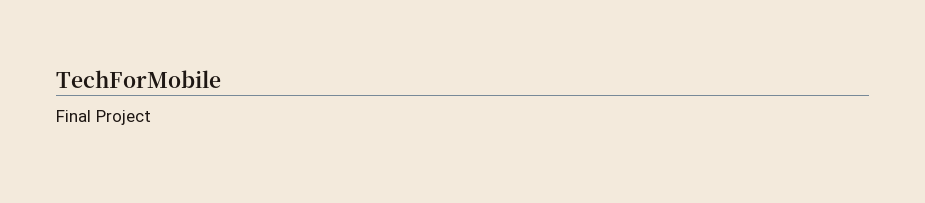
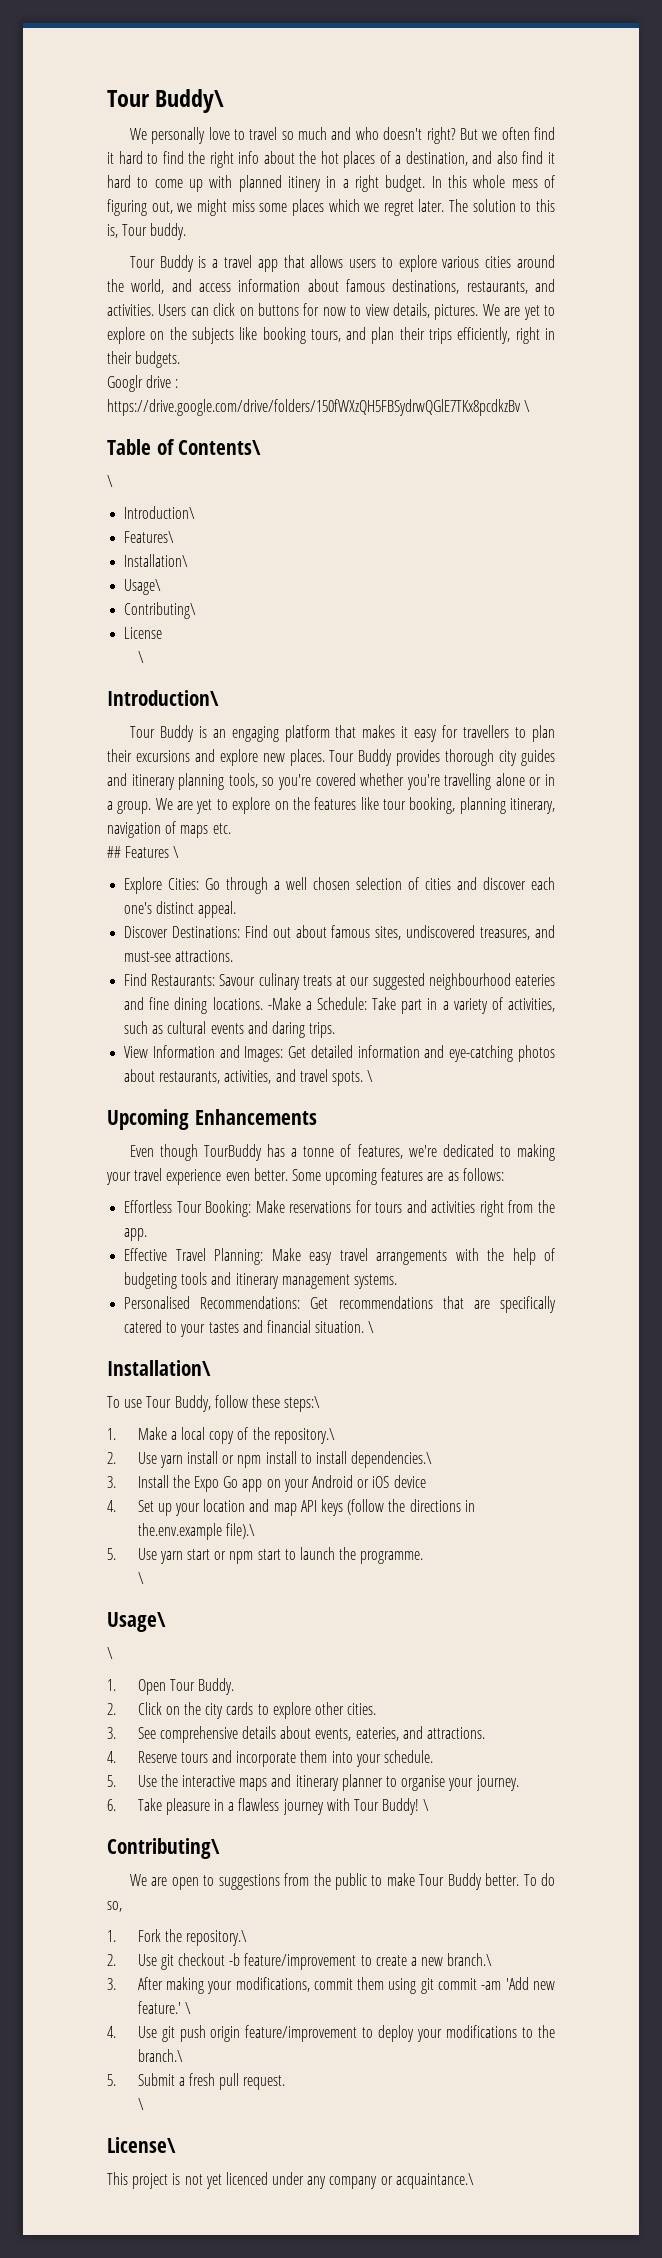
- TechForMobile
- Final Project
+ Tour Buddy\
+ We personally love to travel so much and who doesn't right? But we often find it hard to find the right info about the hot places of a destination, and also find it hard to come up with planned itinery in a right budget. In this whole mess of figuring out, we might miss some places which we regret later. The solution to this is, Tour buddy.
+ Tour Buddy is a travel app that allows users to explore various cities around the world, and access information about famous destinations, restaurants, and activities. Users can click on buttons for now to view details, pictures. We are yet to explore on the subjects like booking tours, and plan their trips efficiently, right in their budgets.
+ Googlr drive : https://drive.google.com/drive/folders/150fWXzQH5FBSydrwQGlE7TKx8pcdkzBv \
+ Table of Contents\
+ \
+ Introduction\
+ Features\
+ Installation\
+ Usage\
+ Contributing\
+ License
+ \
+ Introduction\
+ Tour Buddy is an engaging platform that makes it easy for travellers to plan their excursions and explore new places. Tour Buddy provides thorough city guides and itinerary planning tools, so you're covered whether you're travelling alone or in a group. We are yet to explore on the features like tour booking, planning itinerary, navigation of maps etc.
+ ## Features \
+ Explore Cities: Go through a well chosen selection of cities and discover each one's distinct appeal.
+ Discover Destinations: Find out about famous sites, undiscovered treasures, and must-see attractions.
+ Find Restaurants: Savour culinary treats at our suggested neighbourhood eateries and fine dining locations. -Make a Schedule: Take part in a variety of activities, such as cultural events and daring trips.
+ View Information and Images: Get detailed information and eye-catching photos about restaurants, activities, and travel spots. \
+ Upcoming Enhancements
+ Even though TourBuddy has a tonne of features, we're dedicated to making your travel experience even better. Some upcoming features are as follows:
+ Effortless Tour Booking: Make reservations for tours and activities right from the app.
+ Effective Travel Planning: Make easy travel arrangements with the help of budgeting tools and itinerary management systems.
+ Personalised Recommendations: Get recommendations that are specifically catered to your tastes and financial situation. \
+ Installation\
+ To use Tour Buddy, follow these steps:\
+ 1. Make a local copy of the repository.\
+ 2. Use yarn install or npm install to install dependencies.\
+ 3. Install the Expo Go app on your Android or iOS device
+ 4. Set up your location and map API keys (follow the directions in the.env.example file).\
+ 5. Use yarn start or npm start to launch the programme.
+ \
+ Usage\
+ \
+ 1. Open Tour Buddy.
+ 2. Click on the city cards to explore other cities.
+ 3. See comprehensive details about events, eateries, and attractions.
+ 4. Reserve tours and incorporate them into your schedule.
+ 5. Use the interactive maps and itinerary planner to organise your journey.
+ 6. Take pleasure in a flawless journey with Tour Buddy! \
+ Contributing\
+ We are open to suggestions from the public to make Tour Buddy better. To do so,
+ 1. Fork the repository.\
+ 2. Use git checkout -b feature/improvement to create a new branch.\
+ 3. After making your modifications, commit them using git commit -am 'Add new feature.' \
+ 4. Use git push origin feature/improvement to deploy your modifications to the branch.\
+ 5. Submit a fresh pull request.
+ \
+ License\
+ This project is not yet licenced under any company or acquaintance.\

